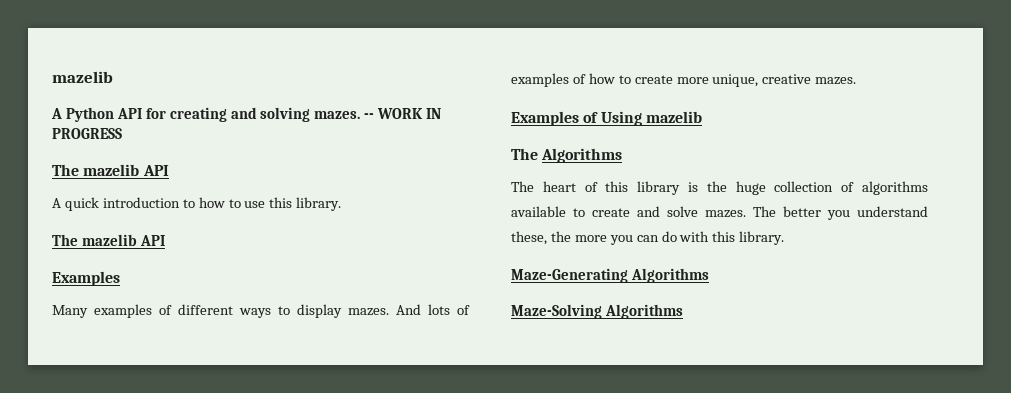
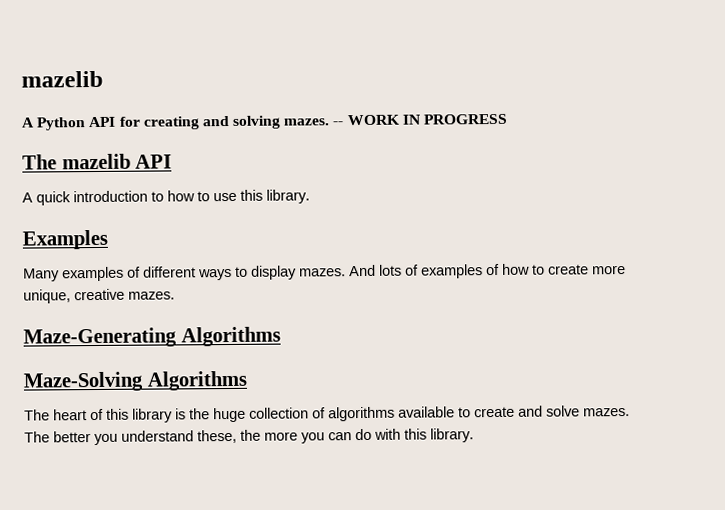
  A quick introduction to how to use this library.
- The mazelib API
- Examples of Using mazelib
- The Algorithms
+ Maze-Generating Algorithms
+ Maze-Solving Algorithms
- Maze-Generating Algorithms
- Maze-Solving Algorithms

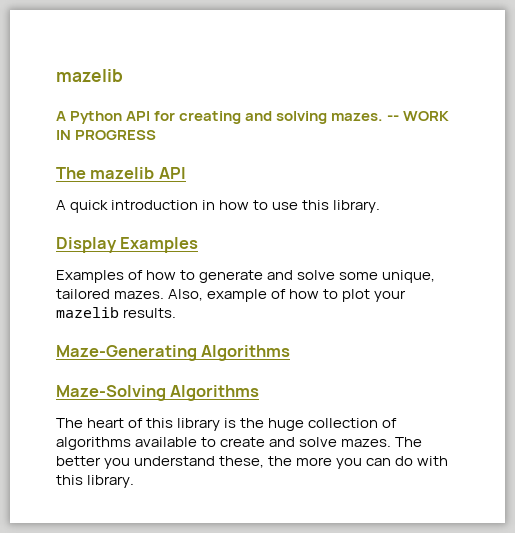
- A quick introduction to how to use this library.
+ A quick introduction in how to use this library.
- Examples
+ Display Examples
- Many examples of different ways to display mazes. And lots of examples of how to create more unique, creative mazes.
+ Examples of how to generate and solve some unique, tailored mazes. Also, example of how to plot your mazelib results.

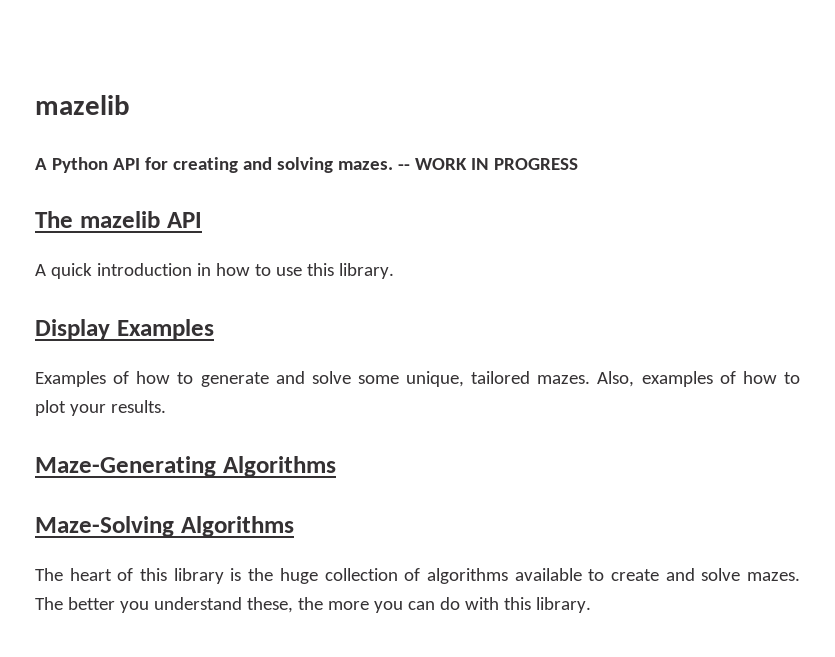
- Also, example of how to plot your mazelib results.
+ Also, examples of how to plot your results.

